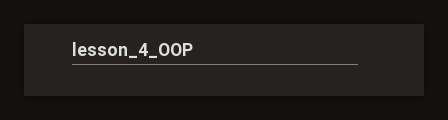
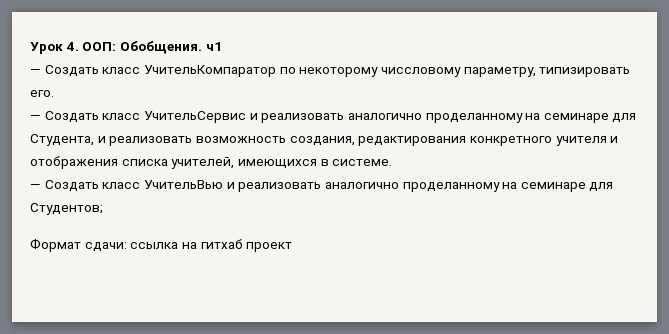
- lesson_4_OOP
+ Урок 4. ООП: Обобщения. ч1
+ — Создать класс УчительКомпаратор по некоторому чиссловому параметру, типизировать его.
+ — Создать класс УчительСервис и реализовать аналогично проделанному на семинаре для Студента, и реализовать возможность создания, редактирования конкретного учителя и отображения списка учителей, имеющихся в системе.
+ — Создать класс УчительВью и реализовать аналогично проделанному на семинаре для Студентов;
+ Формат сдачи: ссылка на гитхаб проект

